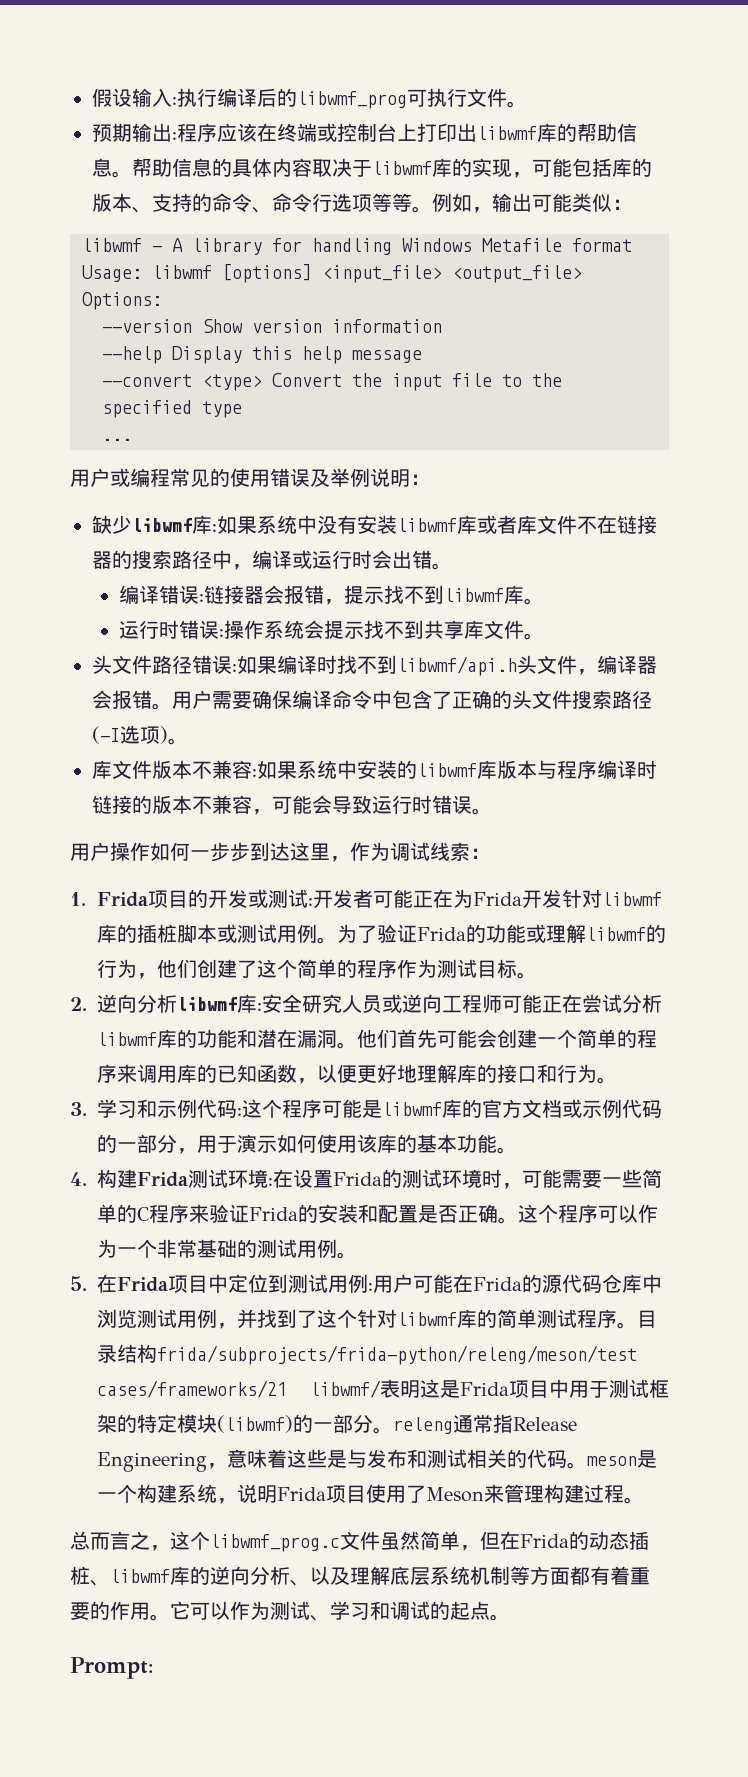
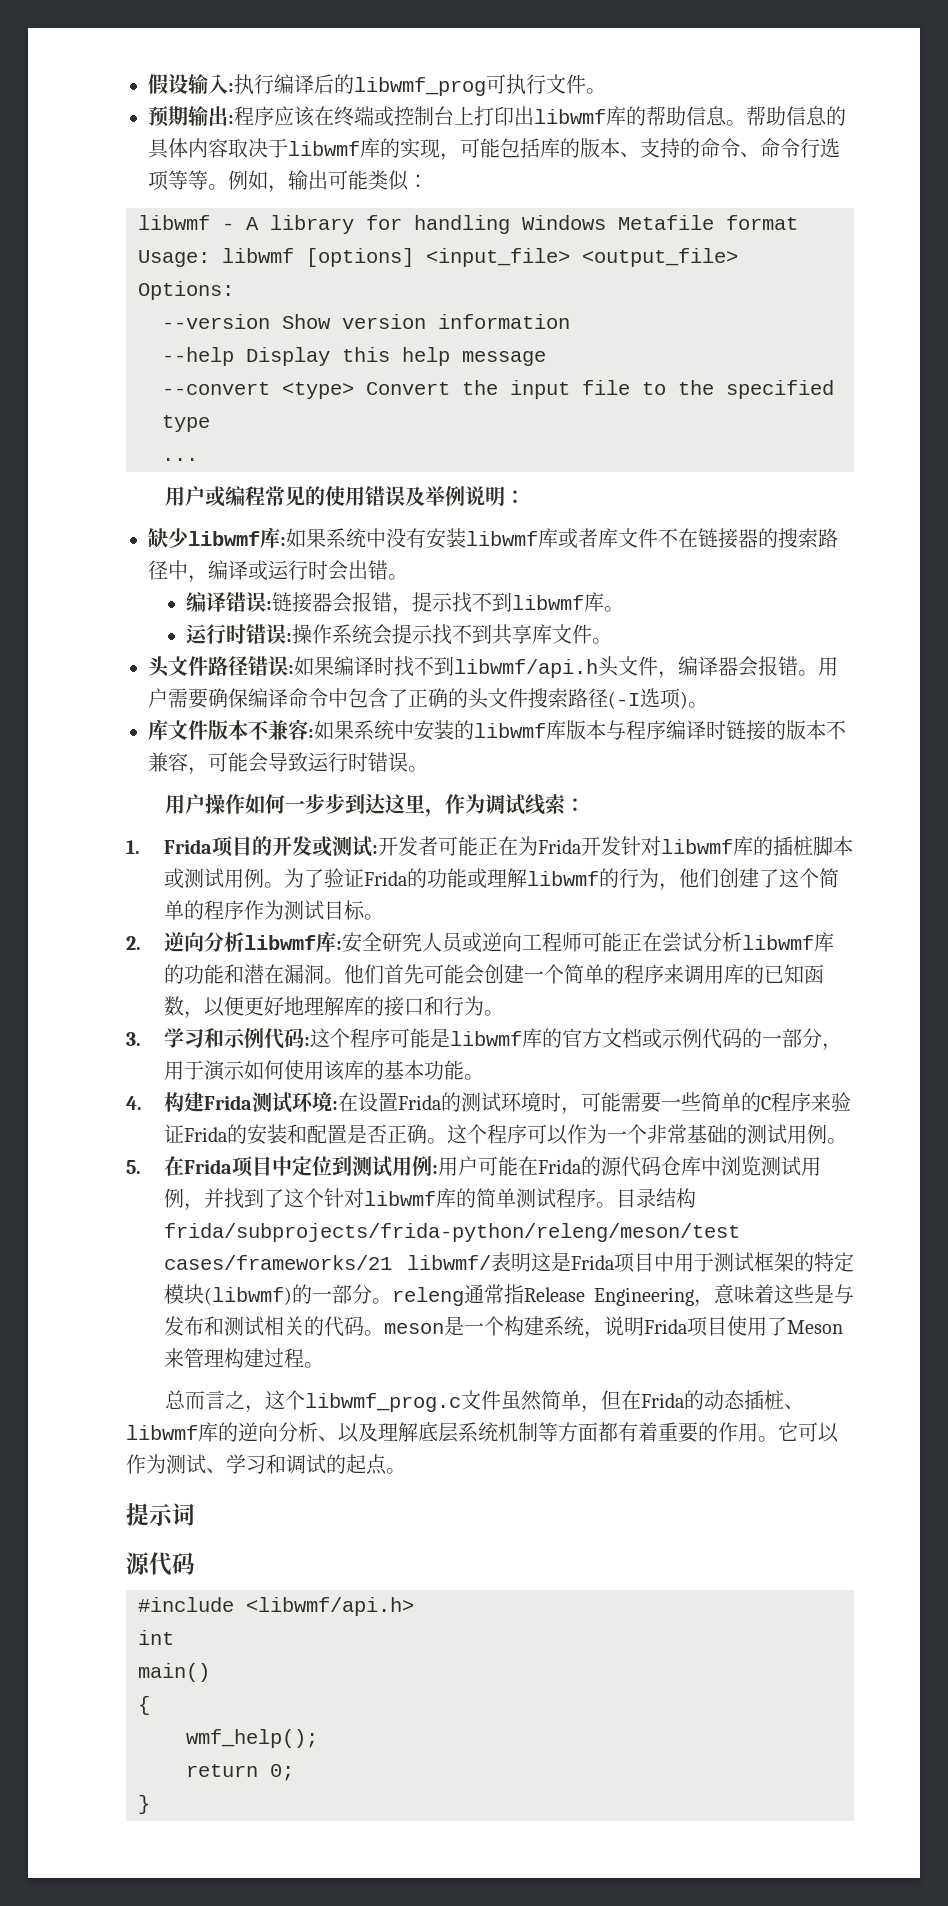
- Prompt:
+ 提示词
+ 源代码
+ #include <libwmf/api.h>
+ int
+ main()
+ {
+ wmf_help();
+ return 0;
+ }

